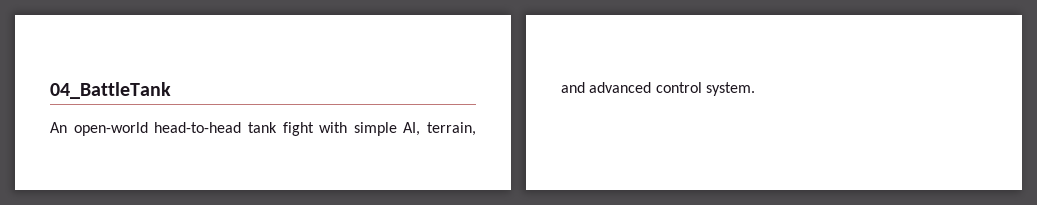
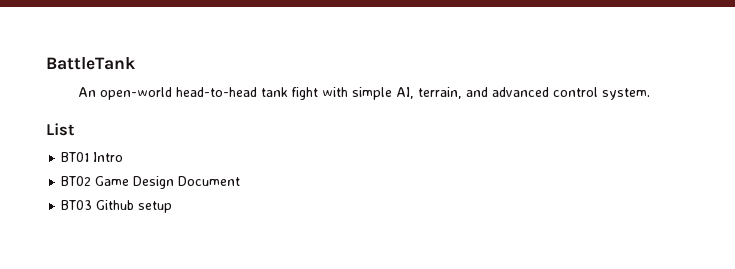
- 04_BattleTank
+ BattleTank
+ List
+ BT01 Intro
+ BT02 Game Design Document
+ BT03 Github setup

